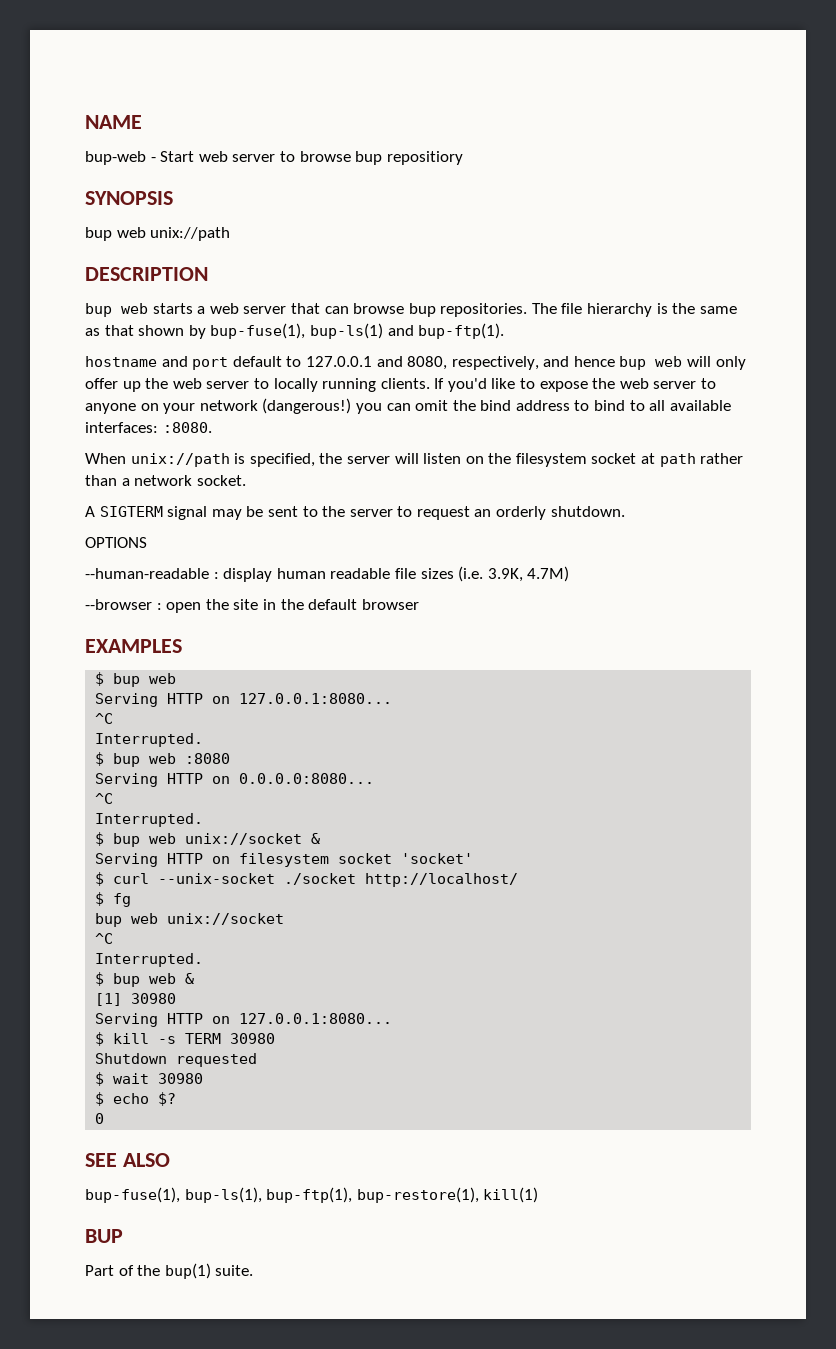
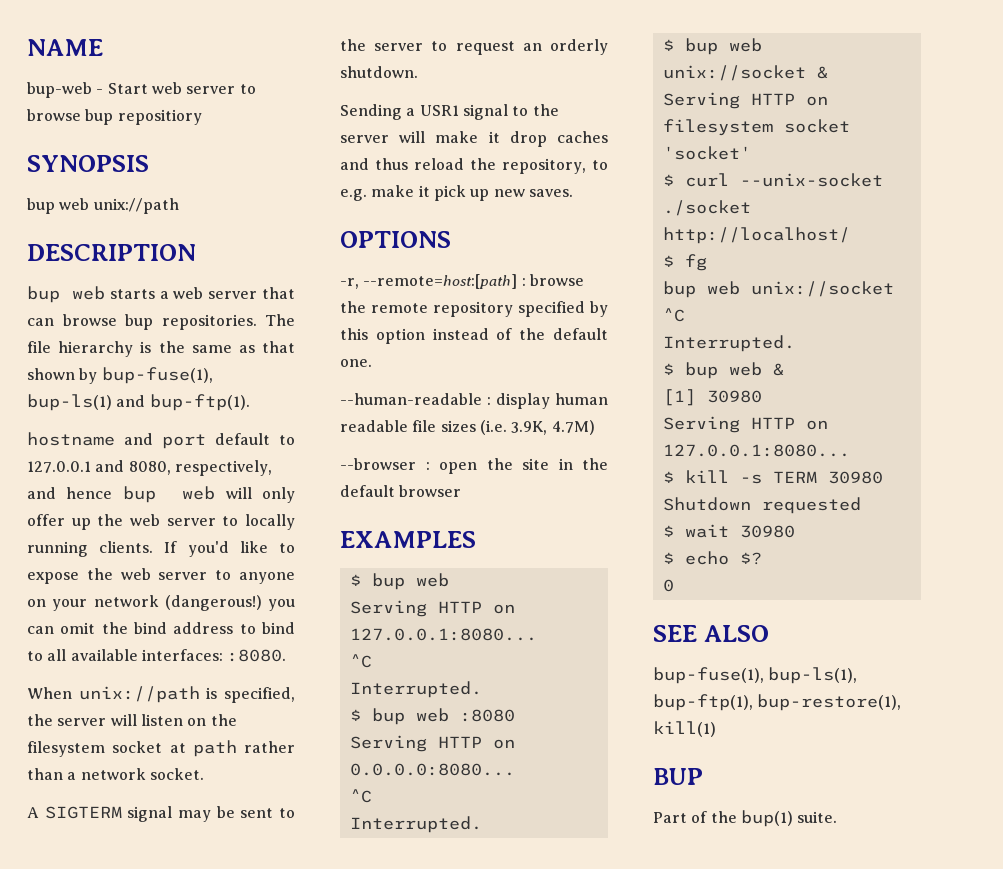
+ Sending a USR1 signal to the server will make it drop caches and thus reload the repository, to e.g. make it pick up new saves.
  OPTIONS
+ -r, --remote=host:[path] : browse the remote repository specified by this option instead of the default one.

